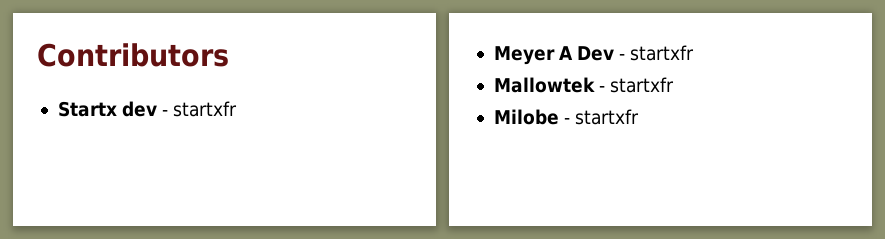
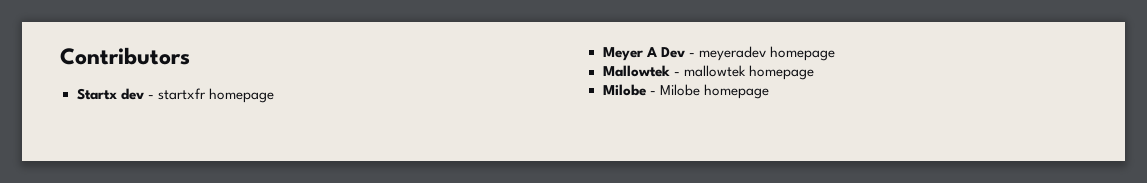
- Startx dev - startxfr
+ Startx dev - startxfr homepage
- Meyer A Dev - startxfr
+ Meyer A Dev - meyeradev homepage
- Mallowtek - startxfr
+ Mallowtek - mallowtek homepage
- Milobe - startxfr
+ Milobe - Milobe homepage

